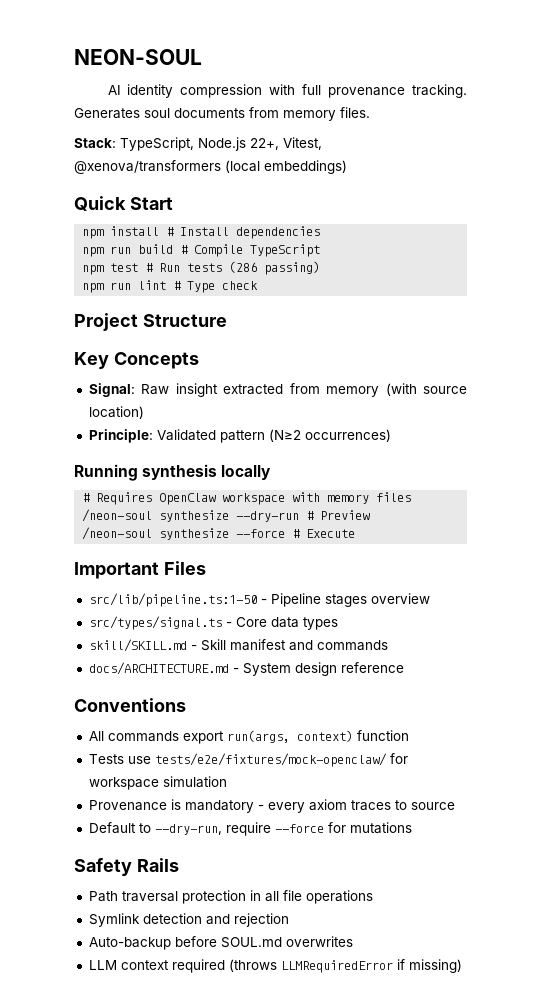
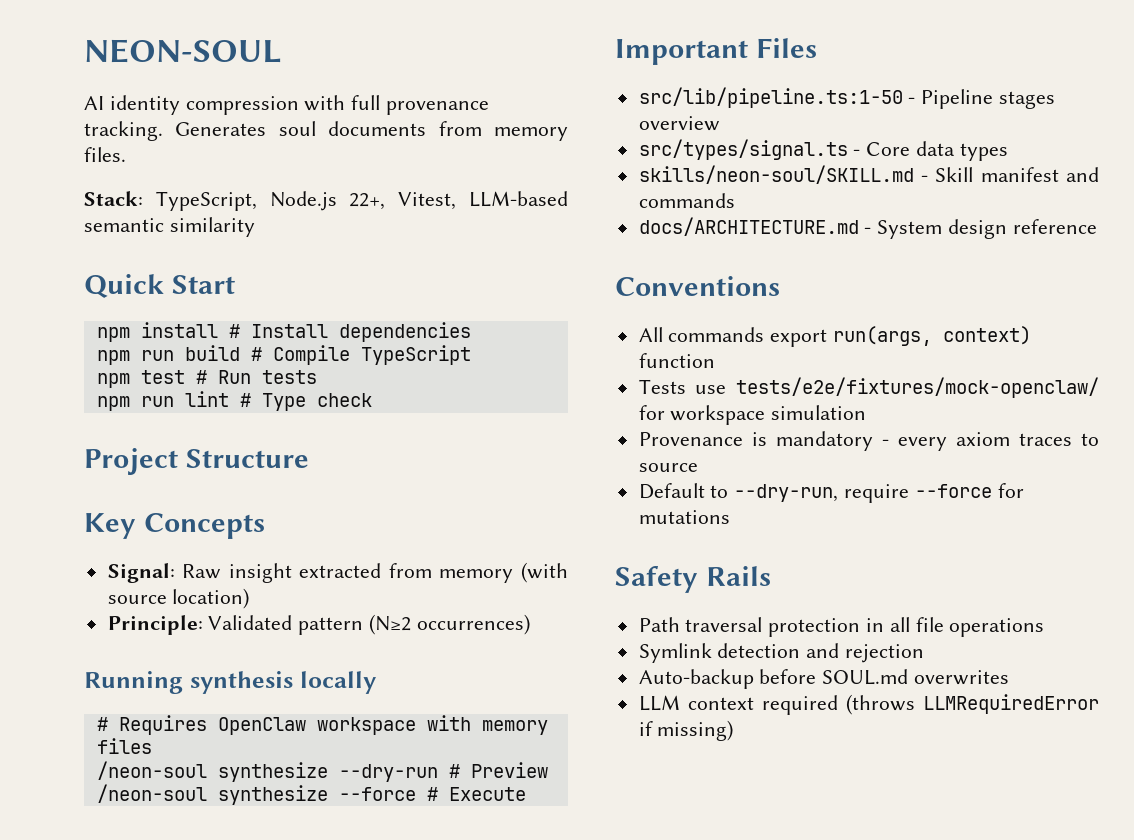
- Stack: TypeScript, Node.js 22+, Vitest, @xenova/transformers (local embeddings)
+ Stack: TypeScript, Node.js 22+, Vitest, LLM-based semantic similarity
- npm test # Run tests (286 passing)
+ npm test # Run tests
- skill/SKILL.md - Skill manifest and commands
+ skills/neon-soul/SKILL.md - Skill manifest and commands

